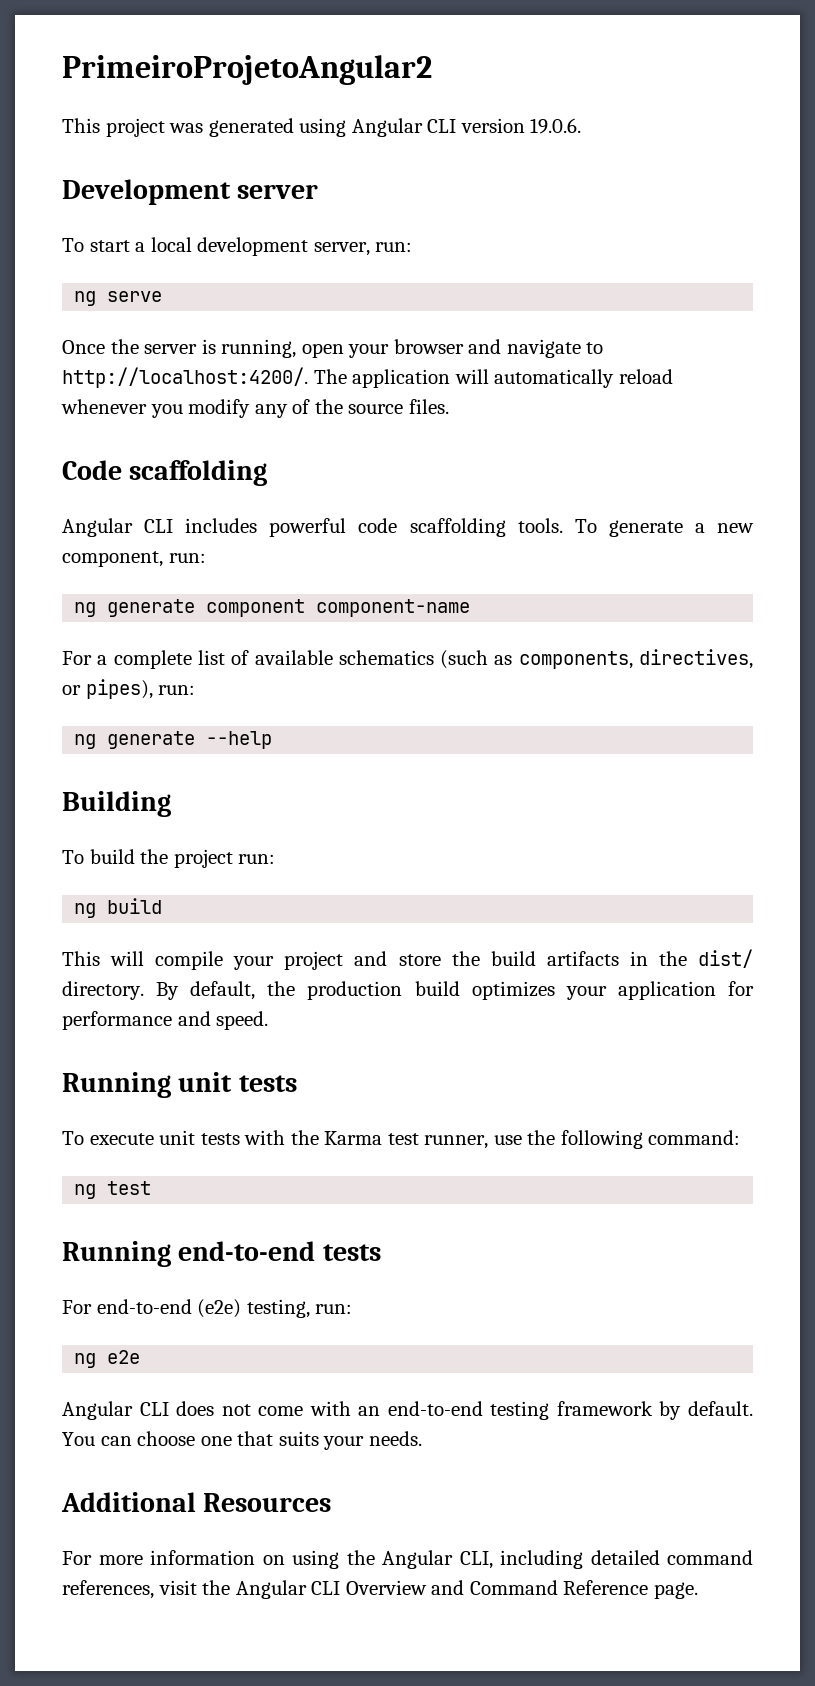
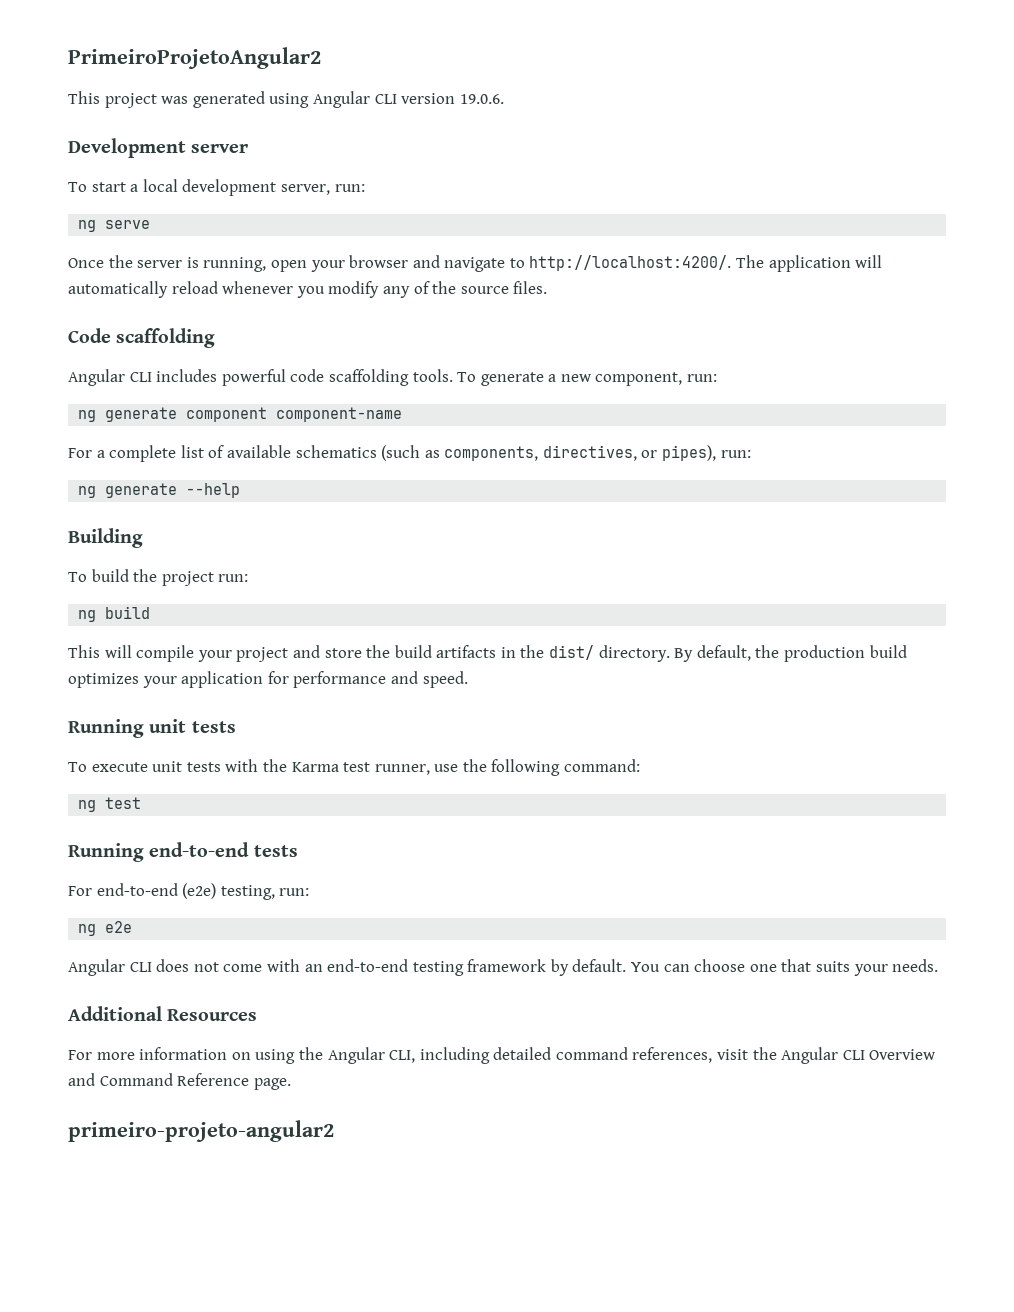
+ primeiro-projeto-angular2

